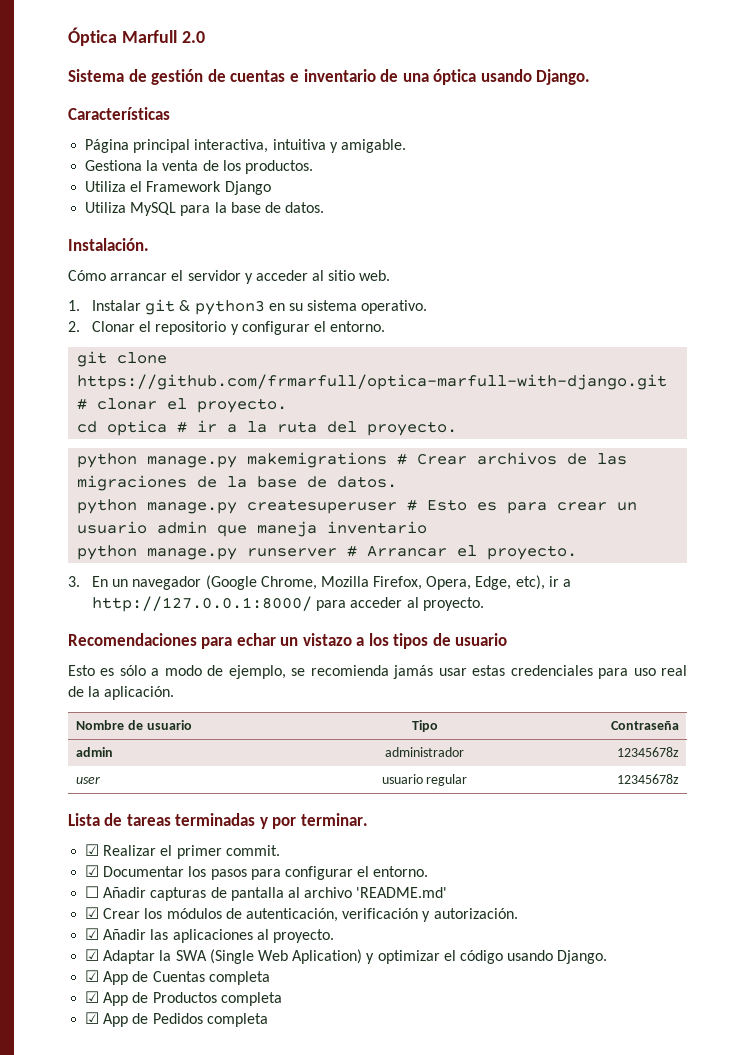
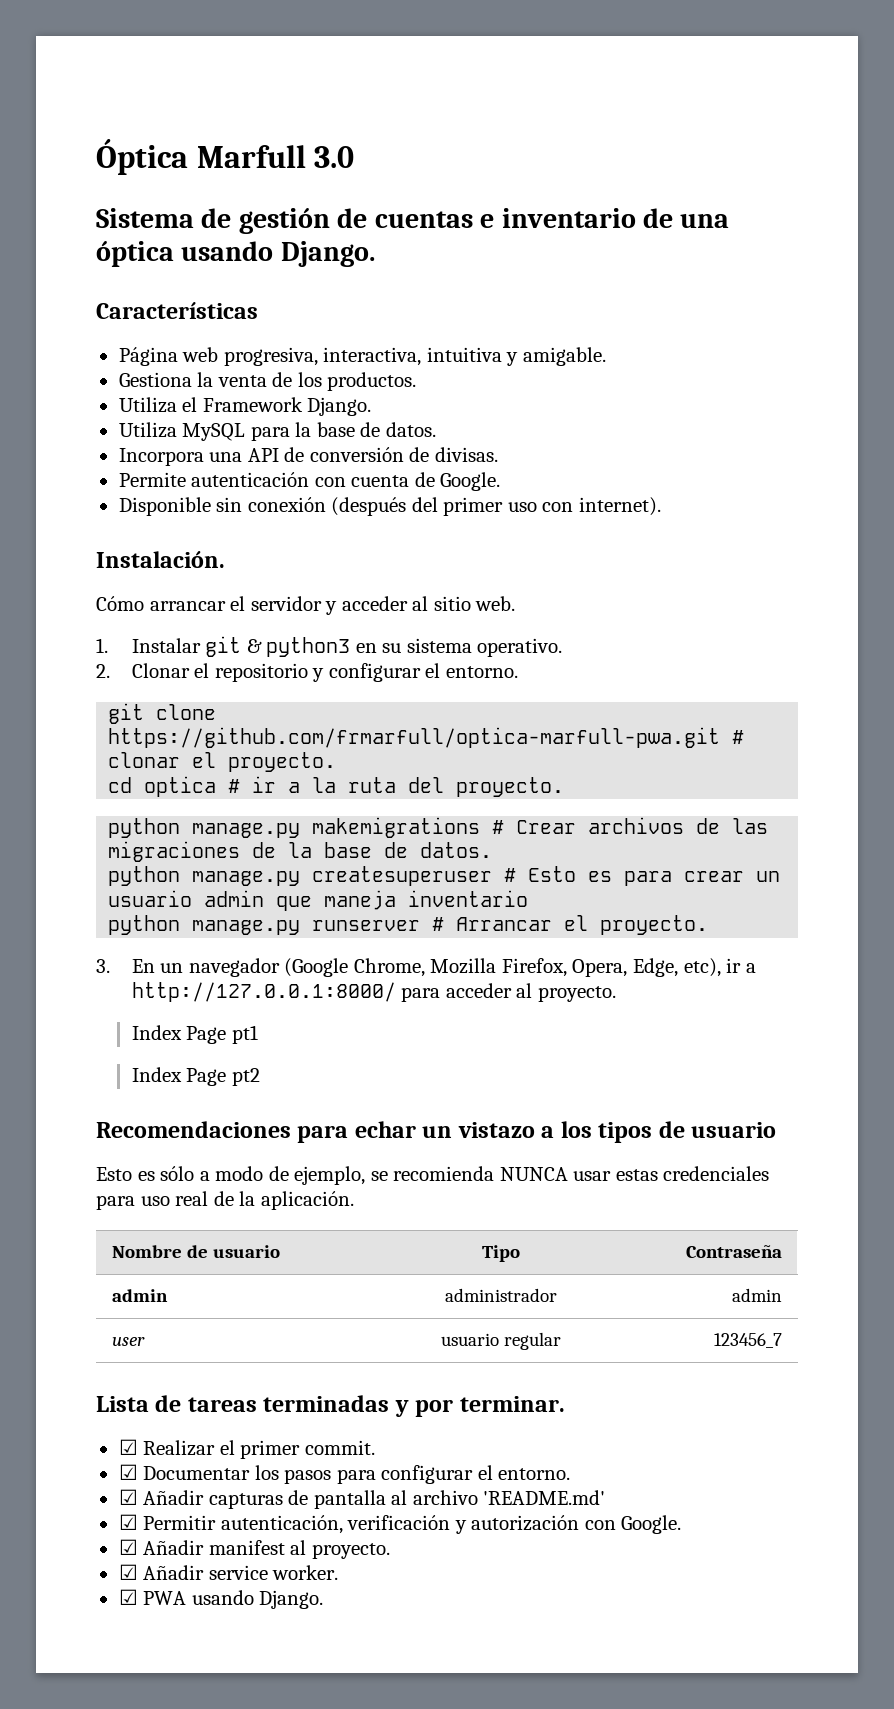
- Óptica Marfull 2.0
+ Óptica Marfull 3.0
- Página principal interactiva, intuitiva y amigable.
+ Página web progresiva, interactiva, intuitiva y amigable.
- Utiliza el Framework Django
+ Utiliza el Framework Django.
+ Incorpora una API de conversión de divisas.
+ Permite autenticación con cuenta de Google.
+ Disponible sin conexión (después del primer uso con internet).
- git clone https://github.com/frmarfull/optica-marfull-with-django.git # clonar el proyecto.
+ git clone https://github.com/frmarfull/optica-marfull-pwa.git # clonar el proyecto.
+ Index Page pt1
+ Index Page pt2
- Esto es sólo a modo de ejemplo, se recomienda jamás usar estas credenciales para uso real de la aplicación.
+ Esto es sólo a modo de ejemplo, se recomienda NUNCA usar estas credenciales para uso real de la aplicación.
- admin | administrador | 12345678z
+ admin | administrador | admin
- user | usuario regular | 12345678z
+ user | usuario regular | 123456_7
- ☐ Añadir capturas de pantalla al archivo 'README.md'
+ ☑ Añadir capturas de pantalla al archivo 'README.md'
- ☑ Crear los módulos de autenticación, verificación y autorización.
- ☑ Añadir las aplicaciones al proyecto.
+ ☑ Permitir autenticación, verificación y autorización con Google.
+ ☑ Añadir manifest al proyecto.
- ☑ Adaptar la SWA (Single Web Aplication) y optimizar el código usando Django.
- ☑ App de Cuentas completa
- ☑ App de Productos completa
- ☑ App de Pedidos completa
+ ☑ Añadir service worker.
+ ☑ PWA usando Django.

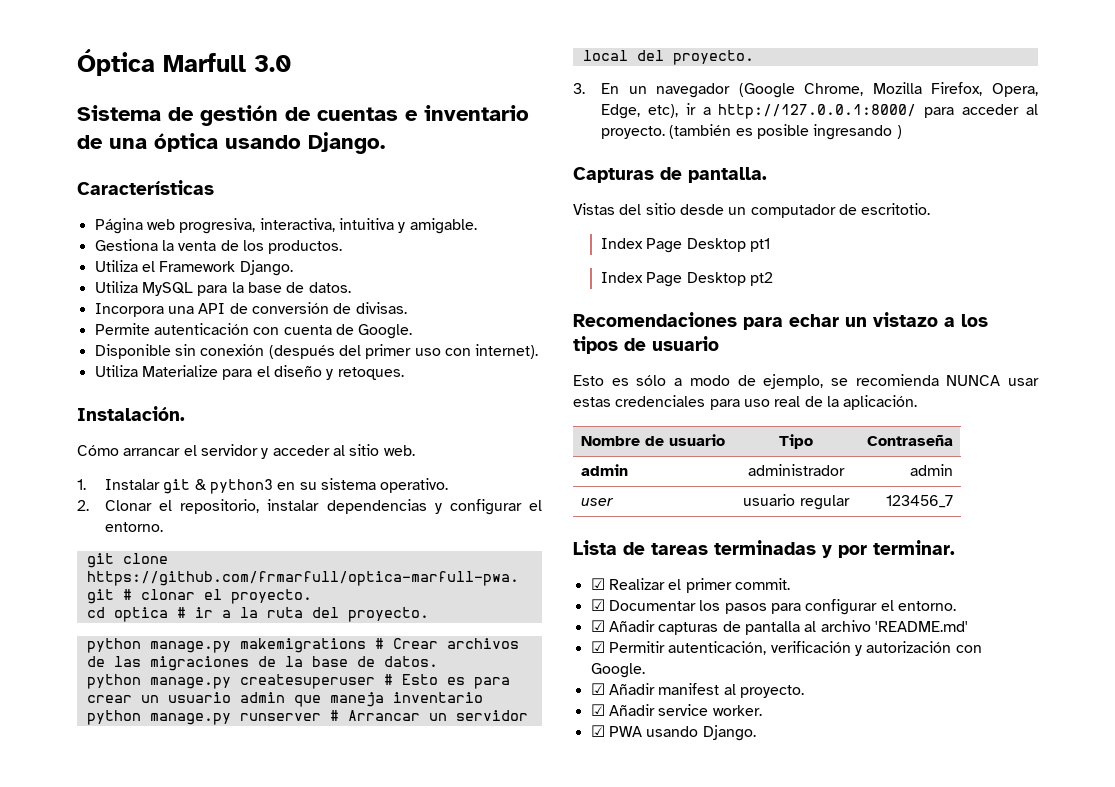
+ Utiliza Materialize para el diseño y retoques.
- 2. Clonar el repositorio y configurar el entorno.
+ 2. Clonar el repositorio, instalar dependencias y configurar el entorno.
- python manage.py runserver # Arrancar el proyecto.
+ python manage.py runserver # Arrancar un servidor local del proyecto.
- 3. En un navegador (Google Chrome, Mozilla Firefox, Opera, Edge, etc), ir a http://127.0.0.1:8000/ para acceder al proyecto.
- Index Page pt1
+ 3. En un navegador (Google Chrome, Mozilla Firefox, Opera, Edge, etc), ir a http://127.0.0.1:8000/ para acceder al proyecto. (también es posible ingresando )
+ Capturas de pantalla.
+ Vistas del sitio desde un computador de escritotio.
+ Index Page Desktop pt1
- Index Page pt2
+ Index Page Desktop pt2

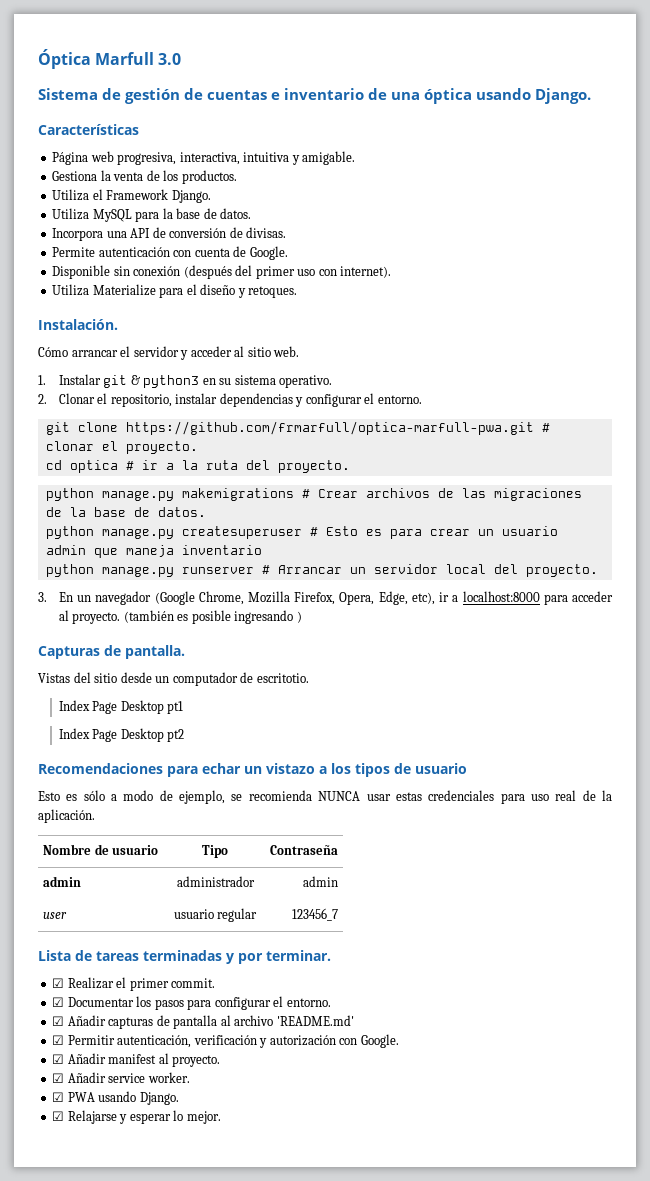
- 3. En un navegador (Google Chrome, Mozilla Firefox, Opera, Edge, etc), ir a http://127.0.0.1:8000/ para acceder al proyecto.
+ 3. En un navegador (Google Chrome, Mozilla Firefox, Opera, Edge, etc), ir a localhost:8000 para acceder al proyecto.
+ ☑ Relajarse y esperar lo mejor.

